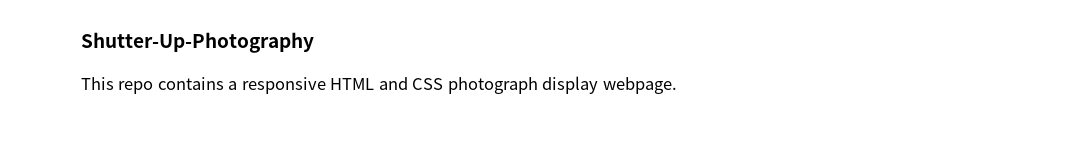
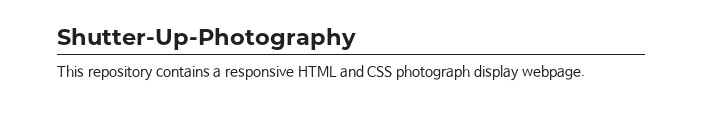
- This repo contains a responsive HTML and CSS photograph display webpage.
+ This repository contains a responsive HTML and CSS photograph display webpage.

